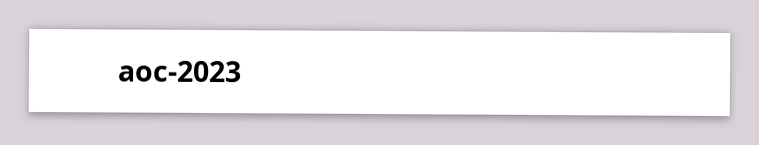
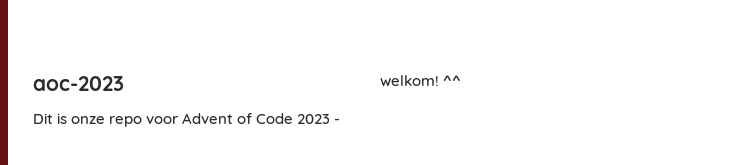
+ Dit is onze repo voor Advent of Code 2023 - welkom! ^^

